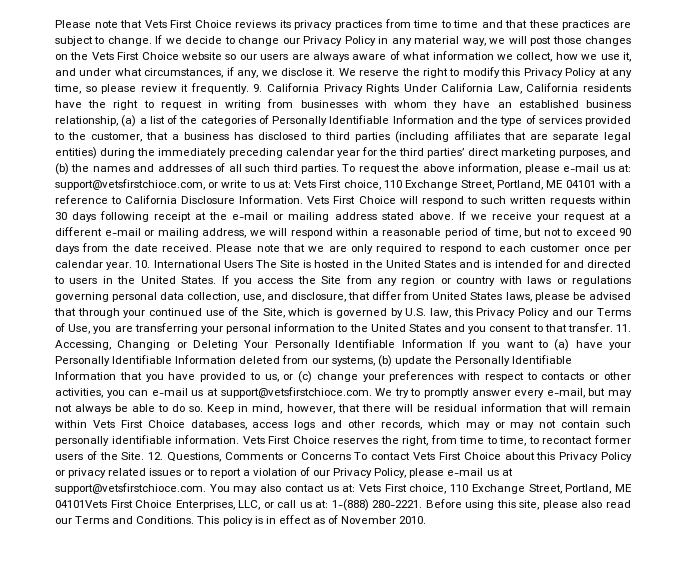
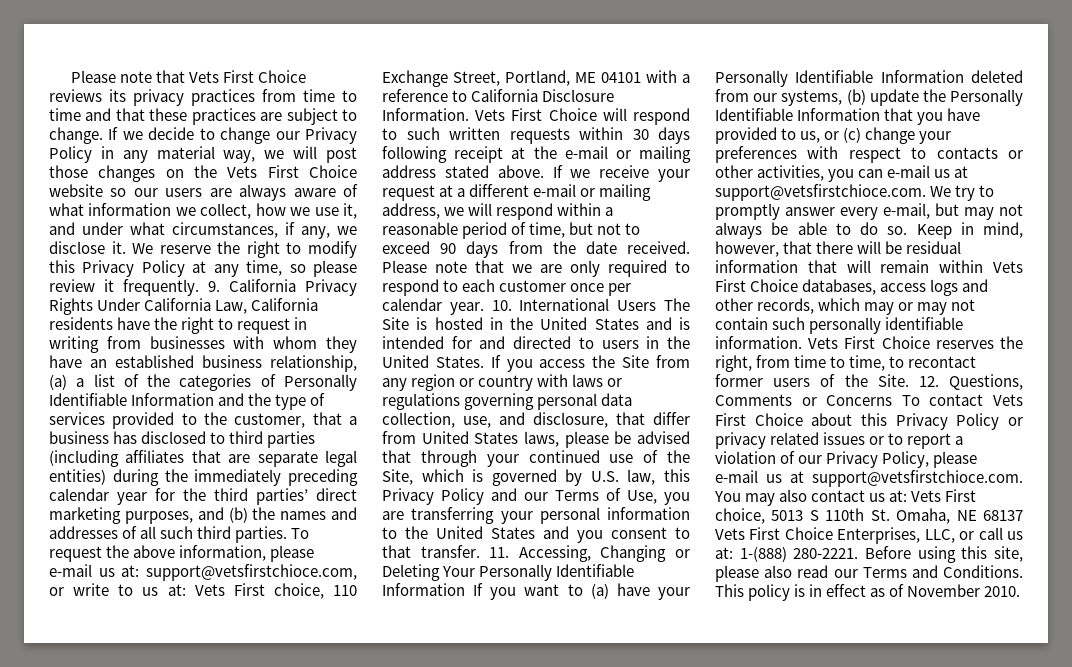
- 12. Questions, Comments or Concerns To contact Vets First Choice about this Privacy Policy or privacy related issues or to report a violation of our Privacy Policy, please e-mail us at support@vetsfirstchioce.com. You may also contact us at: Vets First choice, 110 Exchange Street, Portland, ME 04101Vets First Choice Enterprises, LLC, or call us at: 1-(888) 280-2221.
+ 12. Questions, Comments or Concerns To contact Vets First Choice about this Privacy Policy or privacy related issues or to report a violation of our Privacy Policy, please e-mail us at support@vetsfirstchioce.com. You may also contact us at: Vets First choice, 5013 S 110th St. Omaha, NE 68137 Vets First Choice Enterprises, LLC, or call us at: 1-(888) 280-2221.

